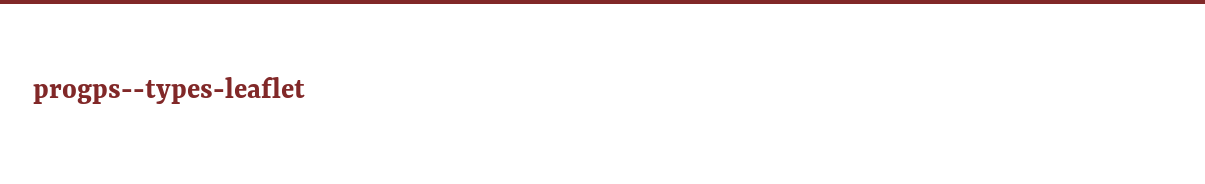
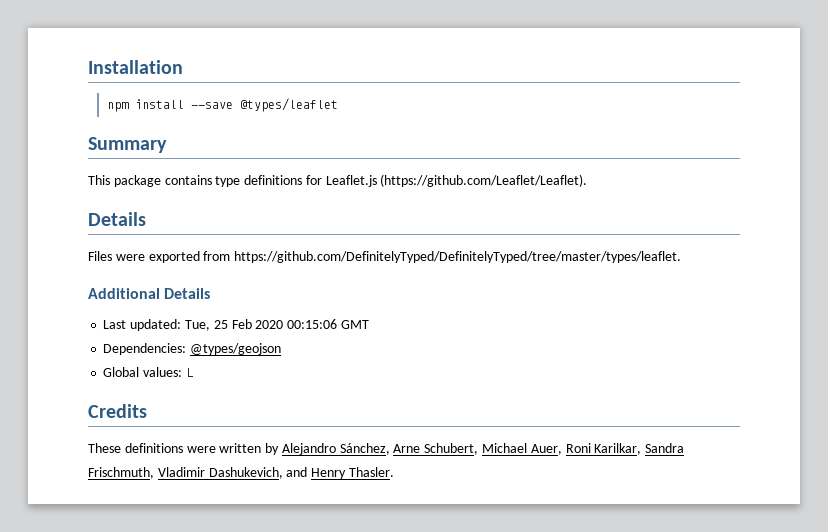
- progps--types-leaflet
+ Installation
+ npm install --save @types/leaflet
+ Summary
+ This package contains type definitions for Leaflet.js (https://github.com/Leaflet/Leaflet).
+ Details
+ Files were exported from https://github.com/DefinitelyTyped/DefinitelyTyped/tree/master/types/leaflet.
+ Additional Details
+ Last updated: Tue, 25 Feb 2020 00:15:06 GMT
+ Dependencies: @types/geojson
+ Global values: L
+ Credits
+ These definitions were written by Alejandro Sánchez, Arne Schubert, Michael Auer, Roni Karilkar, Sandra Frischmuth, Vladimir Dashukevich, and Henry Thasler.

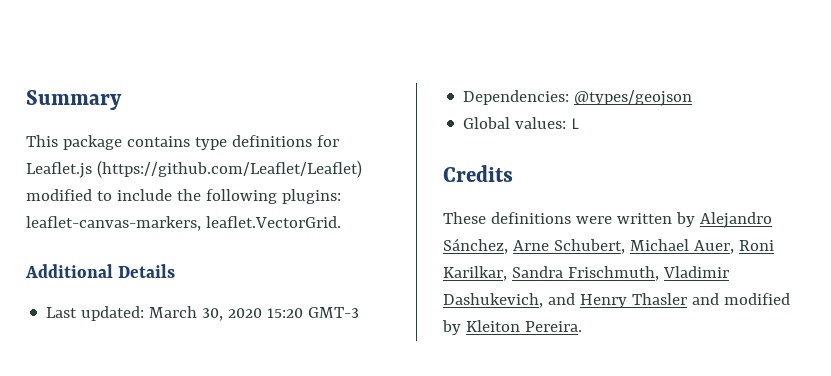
- Installation
- npm install --save @types/leaflet
- This package contains type definitions for Leaflet.js (https://github.com/Leaflet/Leaflet).
- Details
- Files were exported from https://github.com/DefinitelyTyped/DefinitelyTyped/tree/master/types/leaflet.
+ This package contains type definitions for Leaflet.js (https://github.com/Leaflet/Leaflet) modified to include the following plugins: leaflet-canvas-markers, leaflet.VectorGrid.
  Additional Details
- Last updated: Tue, 25 Feb 2020 00:15:06 GMT
+ Last updated: March 30, 2020 15:20 GMT-3
- These definitions were written by Alejandro Sánchez, Arne Schubert, Michael Auer, Roni Karilkar, Sandra Frischmuth, Vladimir Dashukevich, and Henry Thasler.
+ These definitions were written by Alejandro Sánchez, Arne Schubert, Michael Auer, Roni Karilkar, Sandra Frischmuth, Vladimir Dashukevich, and Henry Thasler and modified by Kleiton Pereira.

